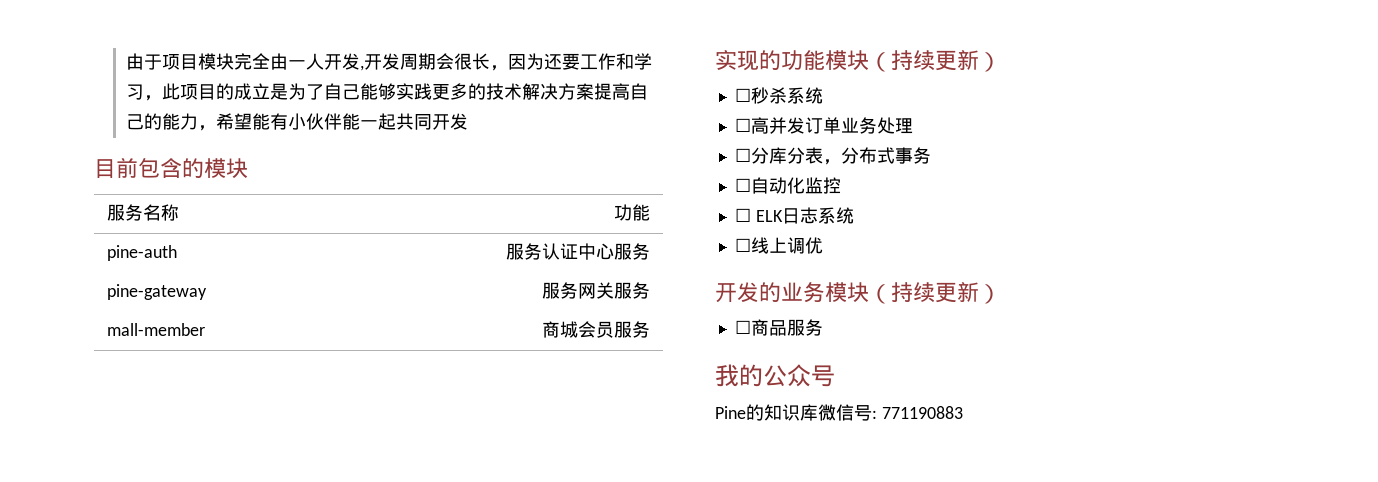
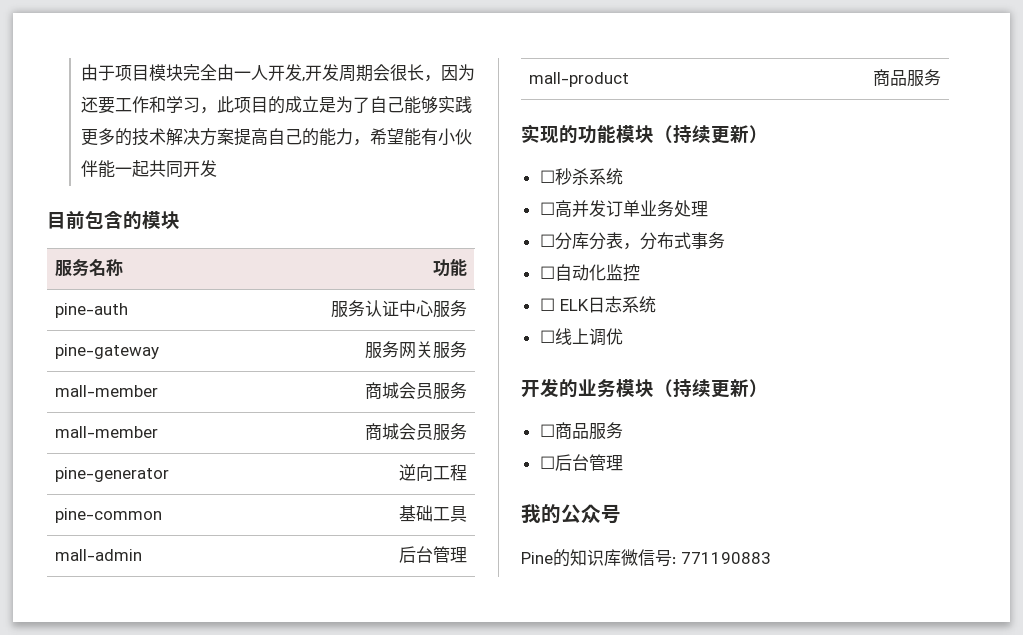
  pine-gateway | 服务网关服务
  mall-member | 商城会员服务
+ mall-member | 商城会员服务
+ pine-generator | 逆向工程
+ pine-common | 基础工具
+ mall-admin | 后台管理
+ mall-product | 商品服务
+ ☐后台管理

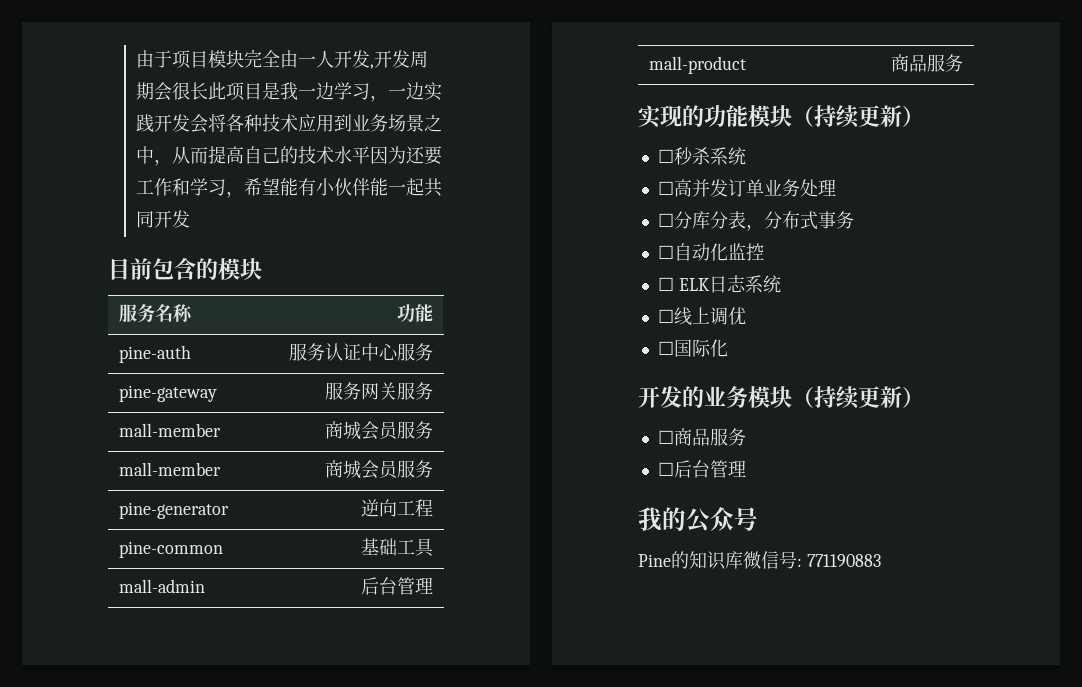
- 由于项目模块完全由一人开发,开发周期会很长，因为还要工作和学习，此项目的成立是为了自己能够实践更多的技术解决方案提高自己的能力，希望能有小伙伴能一起共同开发
+ 由于项目模块完全由一人开发,开发周期会很长此项目是我一边学习，一边实践开发会将各种技术应用到业务场景之中，从而提高自己的技术水平因为还要工作和学习，希望能有小伙伴能一起共同开发
+ ☐国际化

